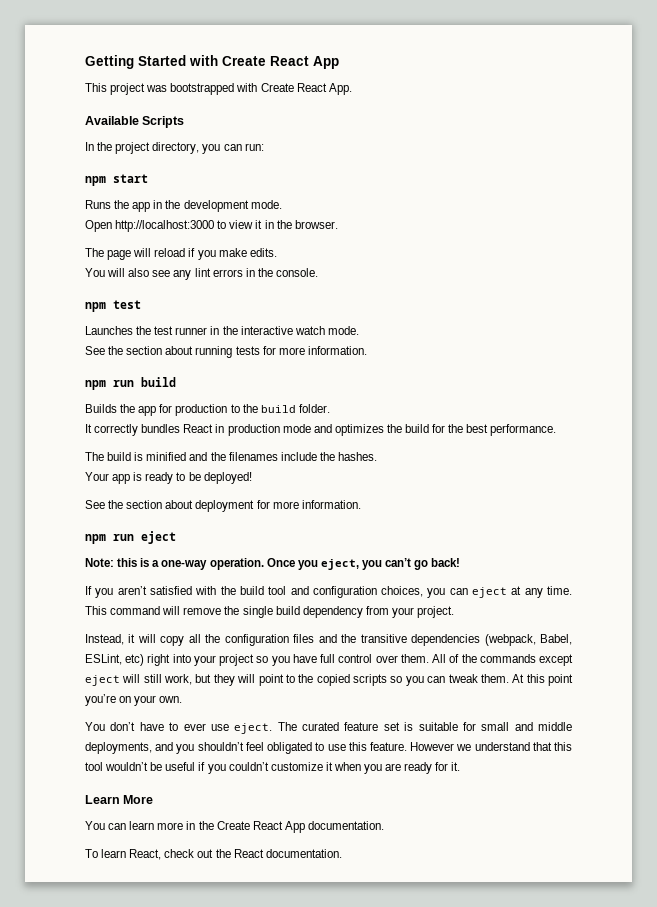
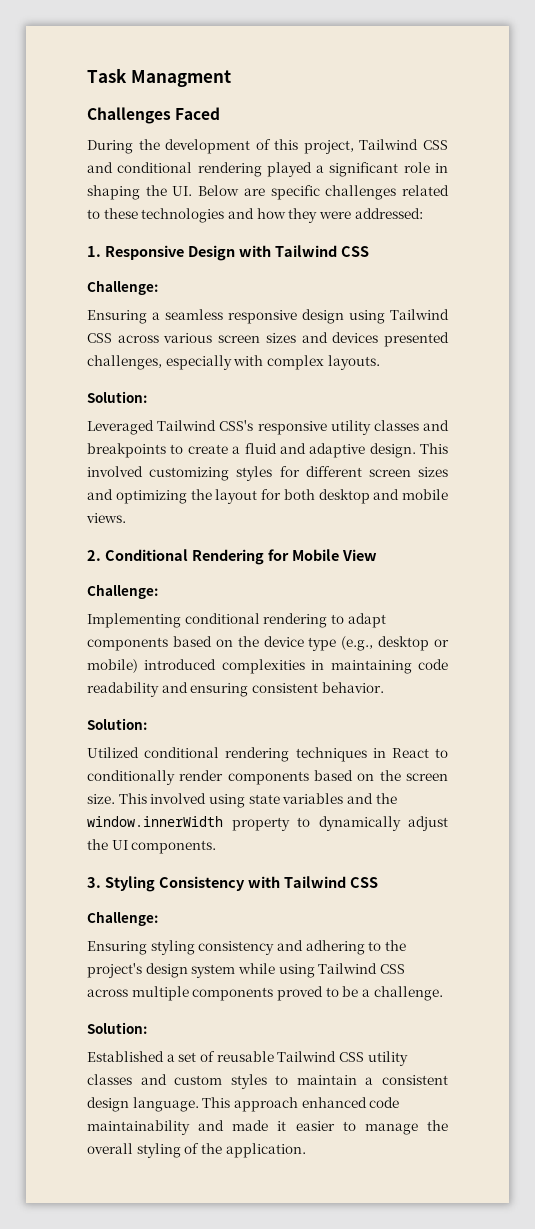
- Getting Started with Create React App
- This project was bootstrapped with Create React App.
- Available Scripts
- In the project directory, you can run:
- npm start
- Runs the app in the development mode.
- Open http://localhost:3000 to view it in the browser.
- The page will reload if you make edits.
- You will also see any lint errors in the console.
- npm test
- Launches the test runner in the interactive watch mode.
- See the section about running tests for more information.
- npm run build
- Builds the app for production to the build folder.
- It correctly bundles React in production mode and optimizes the build for the best performance.
- The build is minified and the filenames include the hashes.
- Your app is ready to be deployed!
- See the section about deployment for more information.
- npm run eject
- Note: this is a one-way operation. Once you eject, you can’t go back!
- If you aren’t satisfied with the build tool and configuration choices, you can eject at any time. This command will remove the single build dependency from your project.
- Instead, it will copy all the configuration files and the transitive dependencies (webpack, Babel, ESLint, etc) right into your project so you have full control over them. All of the commands except eject will still work, but they will point to the copied scripts so you can tweak them. At this point you’re on your own.
- You don’t have to ever use eject. The curated feature set is suitable for small and middle deployments, and you shouldn’t feel obligated to use this feature. However we understand that this tool wouldn’t be useful if you couldn’t customize it when you are ready for it.
- Learn More
- You can learn more in the Create React App documentation.
- To learn React, check out the React documentation.
+ Task Managment
+ Challenges Faced
+ During the development of this project, Tailwind CSS and conditional rendering played a significant role in shaping the UI. Below are specific challenges related to these technologies and how they were addressed:
+ 1. Responsive Design with Tailwind CSS
+ Challenge:
+ Ensuring a seamless responsive design using Tailwind CSS across various screen sizes and devices presented challenges, especially with complex layouts.
+ Solution:
+ Leveraged Tailwind CSS's responsive utility classes and breakpoints to create a fluid and adaptive design. This involved customizing styles for different screen sizes and optimizing the layout for both desktop and mobile views.
+ 2. Conditional Rendering for Mobile View
+ Challenge:
+ Implementing conditional rendering to adapt components based on the device type (e.g., desktop or mobile) introduced complexities in maintaining code readability and ensuring consistent behavior.
+ Solution:
+ Utilized conditional rendering techniques in React to conditionally render components based on the screen size. This involved using state variables and the window.innerWidth property to dynamically adjust the UI components.
+ 3. Styling Consistency with Tailwind CSS
+ Challenge:
+ Ensuring styling consistency and adhering to the project's design system while using Tailwind CSS across multiple components proved to be a challenge.
+ Solution:
+ Established a set of reusable Tailwind CSS utility classes and custom styles to maintain a consistent design language. This approach enhanced code maintainability and made it easier to manage the overall styling of the application.

